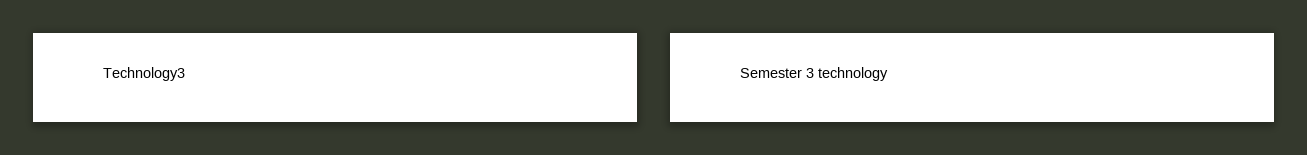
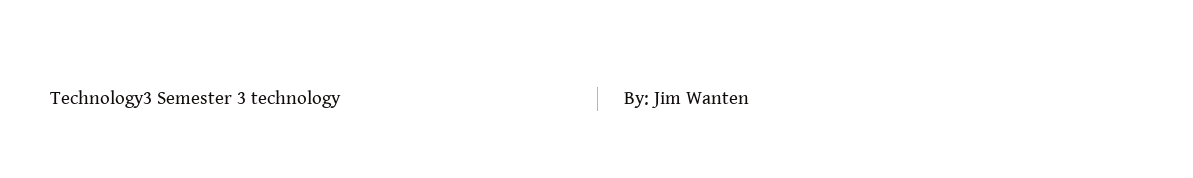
- Technology3
- Semester 3 technology
+ Technology3 Semester 3 technology
+ By: Jim Wanten

